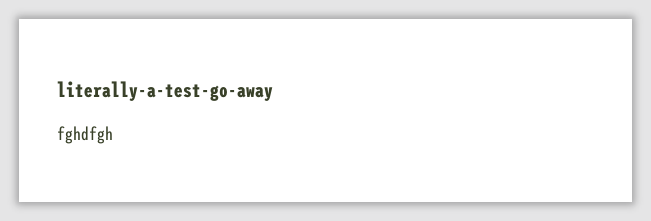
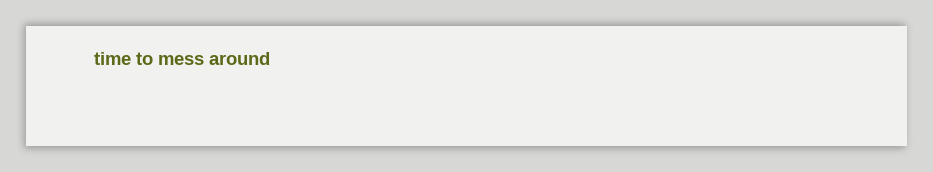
- literally-a-test-go-away
- fghdfgh
+ time to mess around

